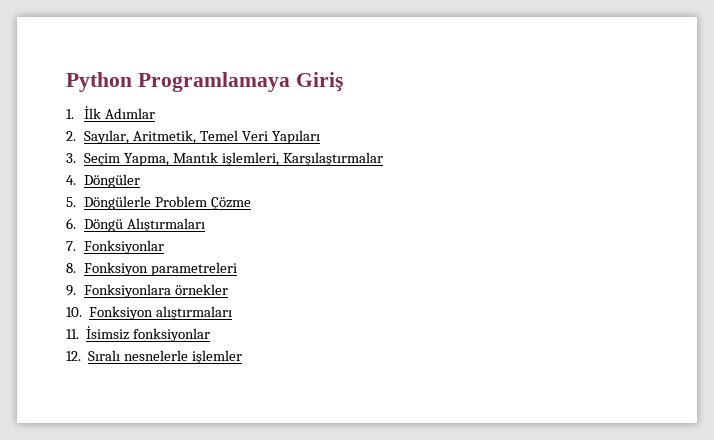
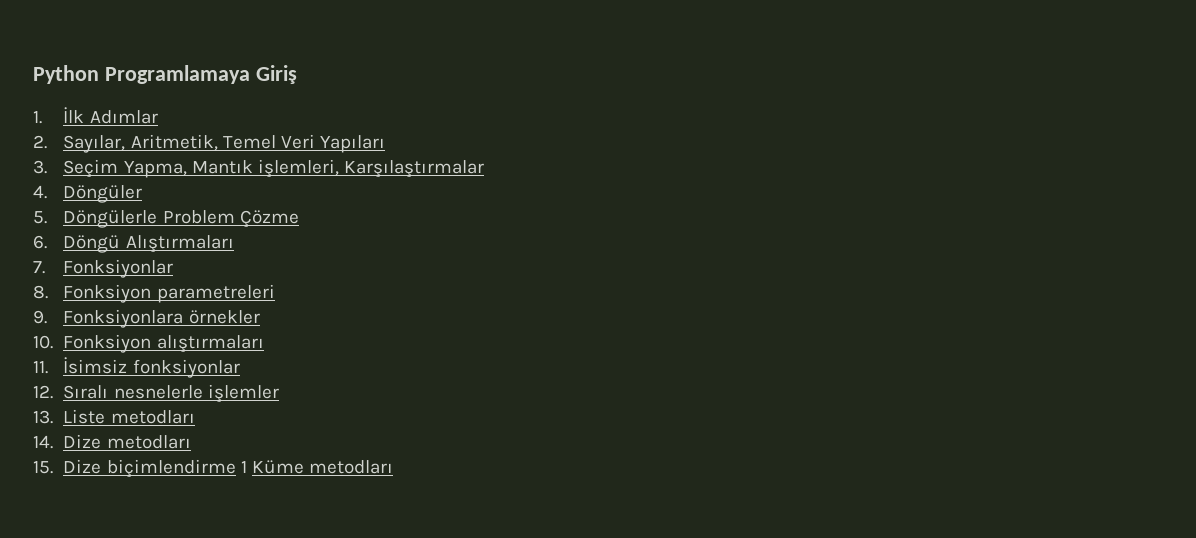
+ 13. Liste metodları
+ 14. Dize metodları
+ 15. Dize biçimlendirme 1 Küme metodları

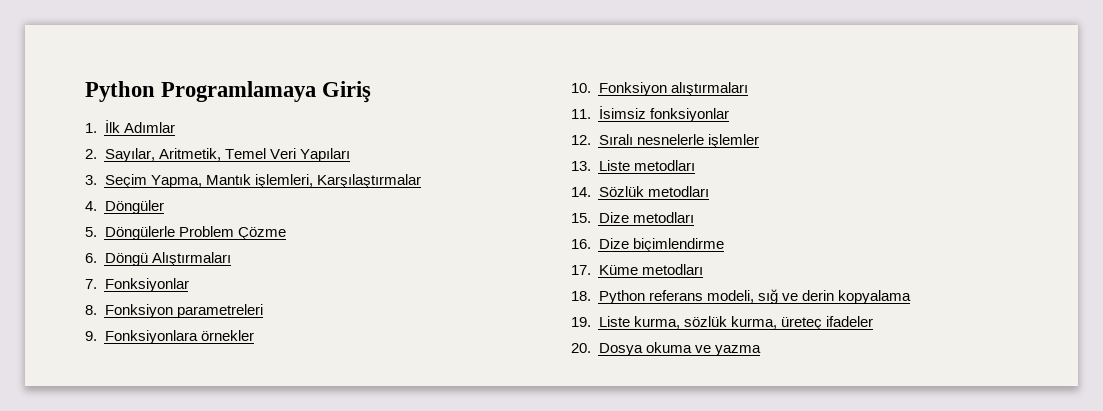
- 14. Dize metodları
+ 14. Sözlük metodları
+ 15. Dize metodları
- 15. Dize biçimlendirme 1 Küme metodları
+ 16. Dize biçimlendirme
+ 17. Küme metodları
+ 18. Python referans modeli, sığ ve derin kopyalama
+ 19. Liste kurma, sözlük kurma, üreteç ifadeler
+ 20. Dosya okuma ve yazma

